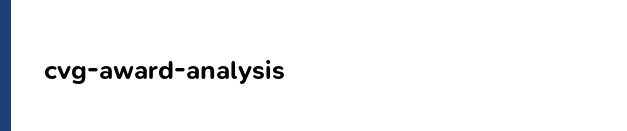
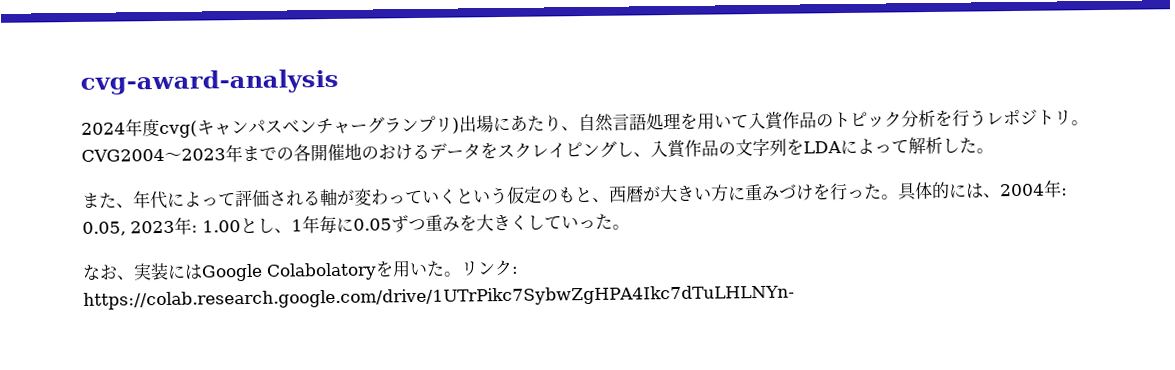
+ 2024年度cvg(キャンパスベンチャーグランプリ)出場にあたり、自然言語処理を用いて入賞作品のトピック分析を行うレポジトリ。CVG2004～2023年までの各開催地のおけるデータをスクレイピングし、入賞作品の文字列をLDAによって解析した。
+ また、年代によって評価される軸が変わっていくという仮定のもと、西暦が大きい方に重みづけを行った。具体的には、2004年: 0.05, 2023年: 1.00とし、1年毎に0.05ずつ重みを大きくしていった。
+ なお、実装にはGoogle Colabolatoryを用いた。リンク: https://colab.research.google.com/drive/1UTrPikc7SybwZgHPA4Ikc7dTuLHLNYn-

